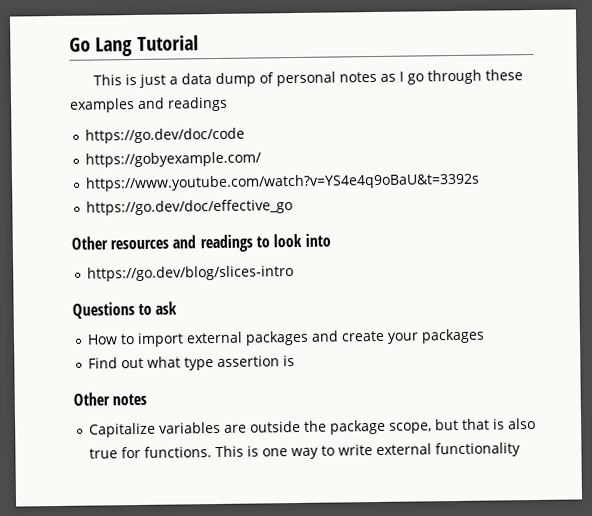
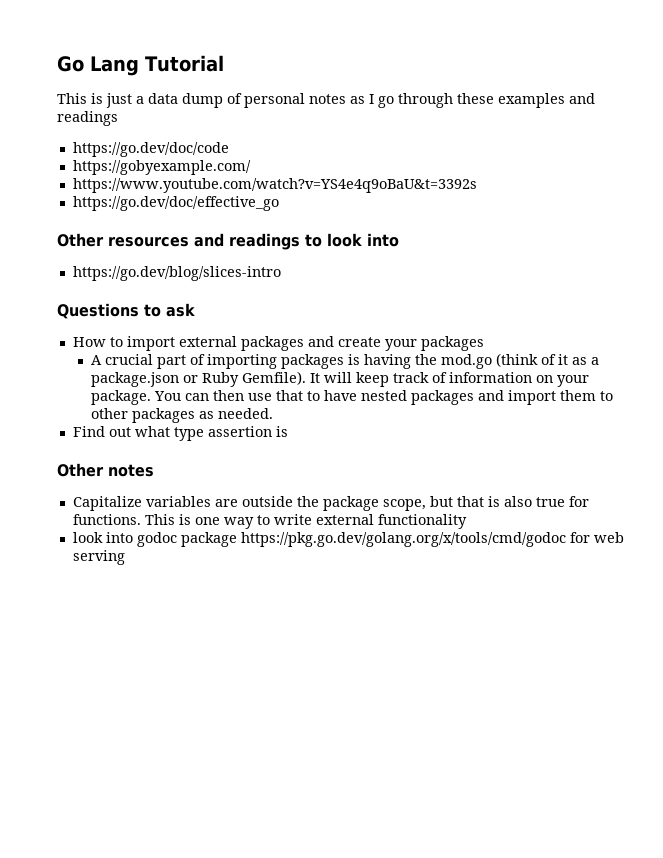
+ A crucial part of importing packages is having the mod.go (think of it as a package.json or Ruby Gemfile). It will keep track of information on your package. You can then use that to have nested packages and import them to other packages as needed.
+ look into godoc package https://pkg.go.dev/golang.org/x/tools/cmd/godoc for web serving

